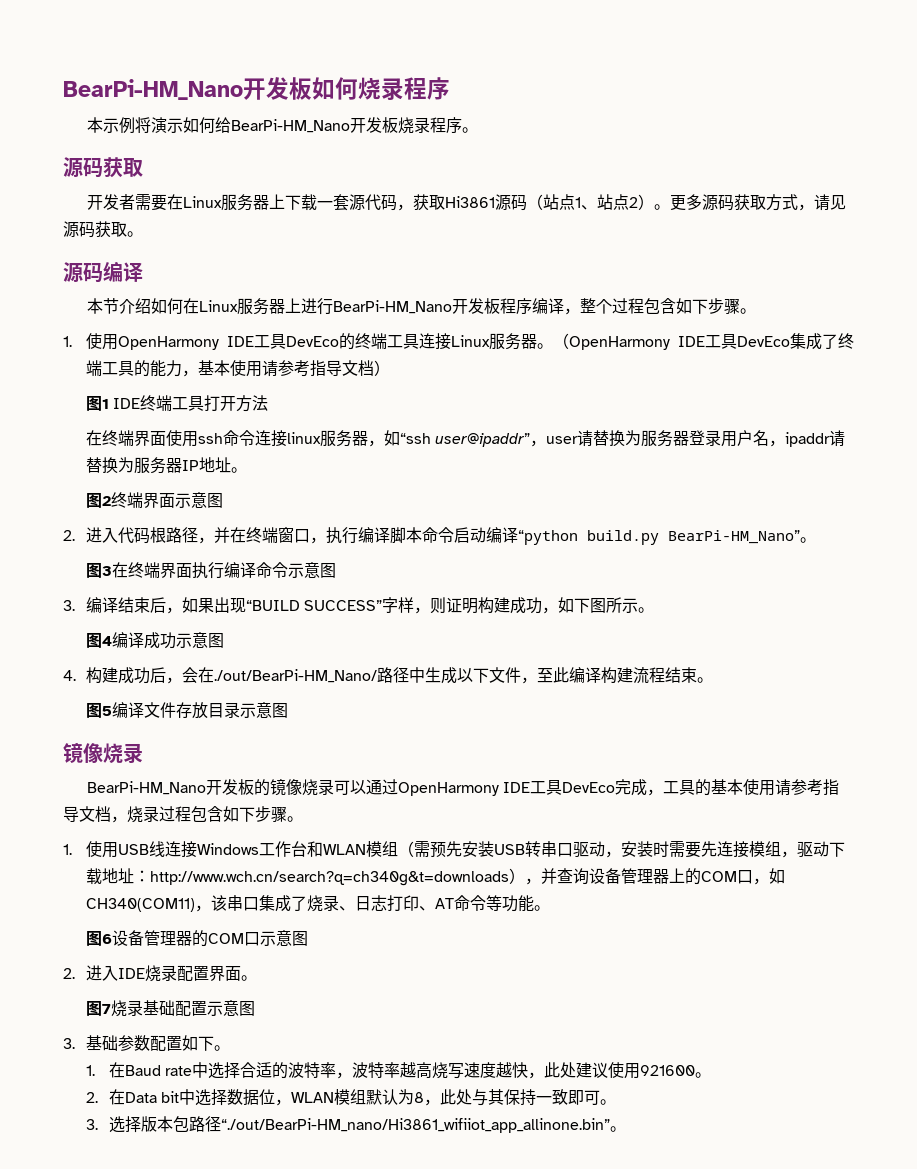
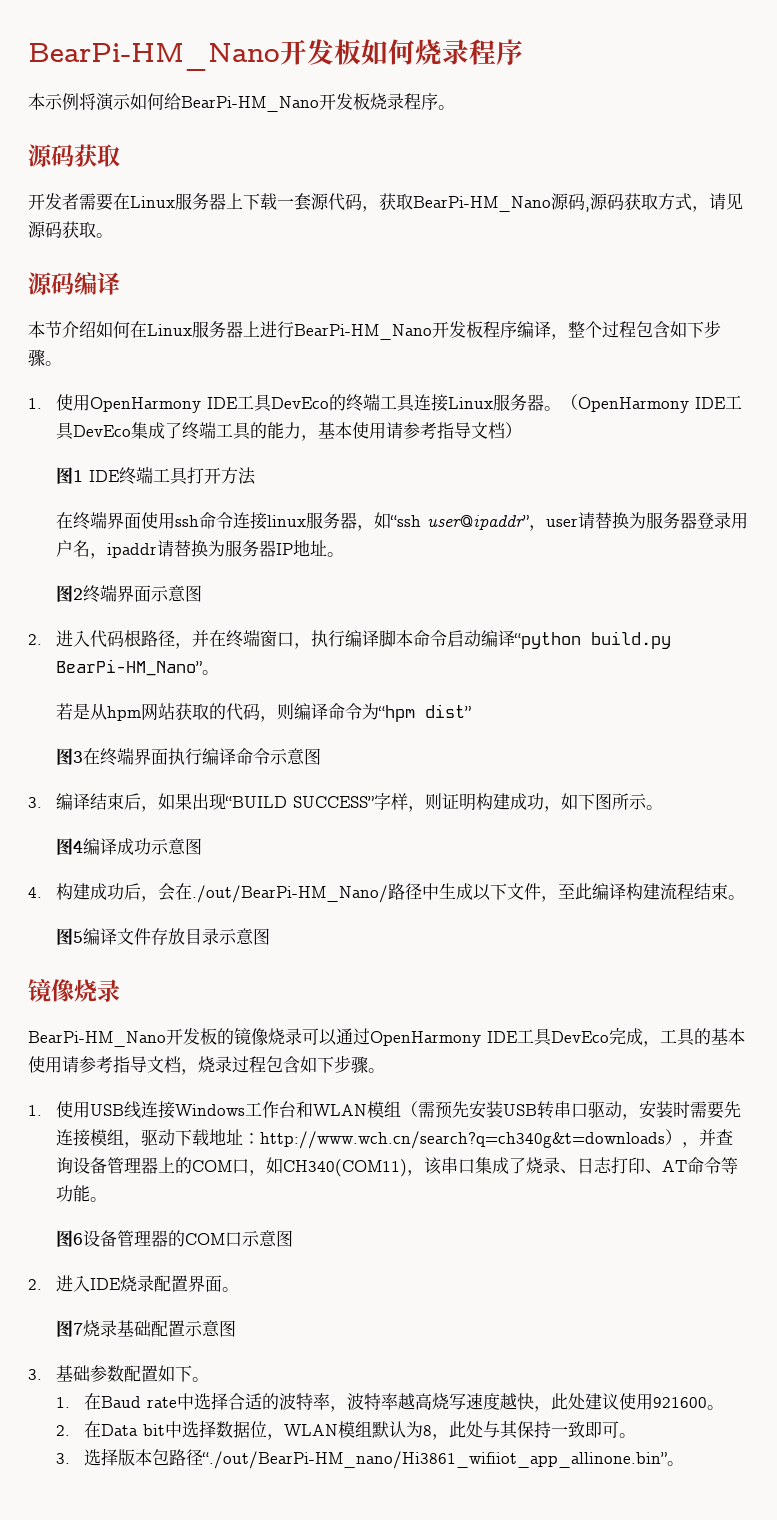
- 开发者需要在Linux服务器上下载一套源代码，获取Hi3861源码（站点1、站点2）。更多源码获取方式，请见源码获取。
+ 开发者需要在Linux服务器上下载一套源代码，获取BearPi-HM_Nano源码,源码获取方式，请见源码获取。
+ 若是从hpm网站获取的代码，则编译命令为“hpm dist”

